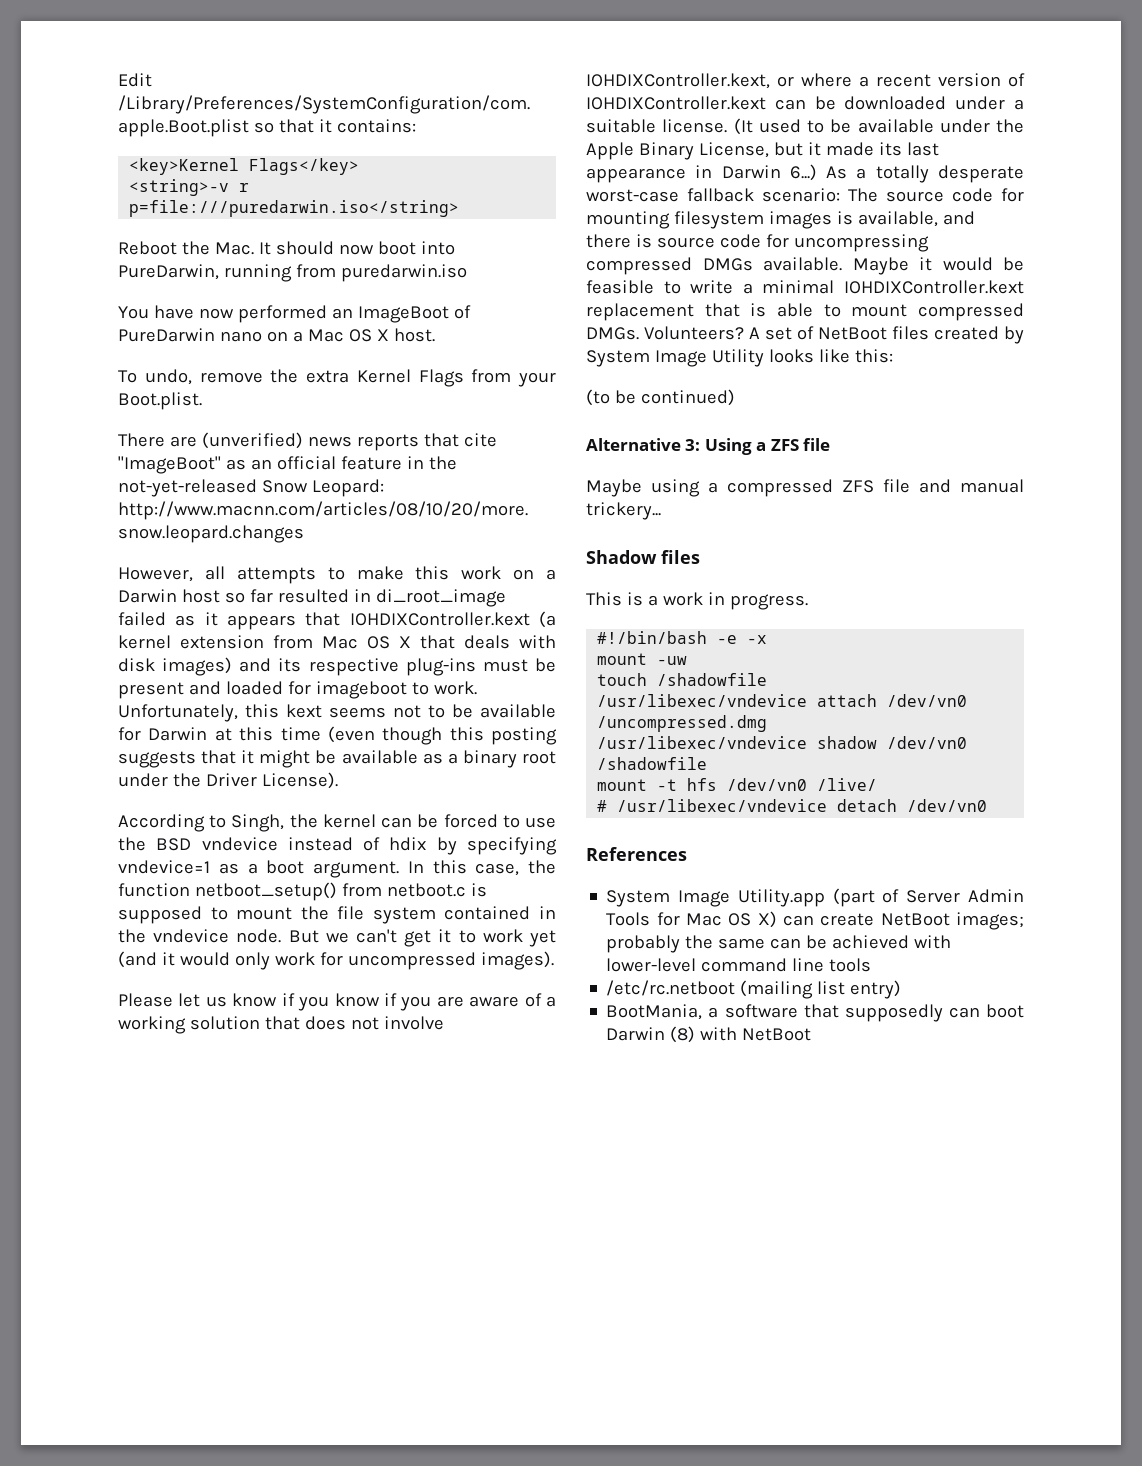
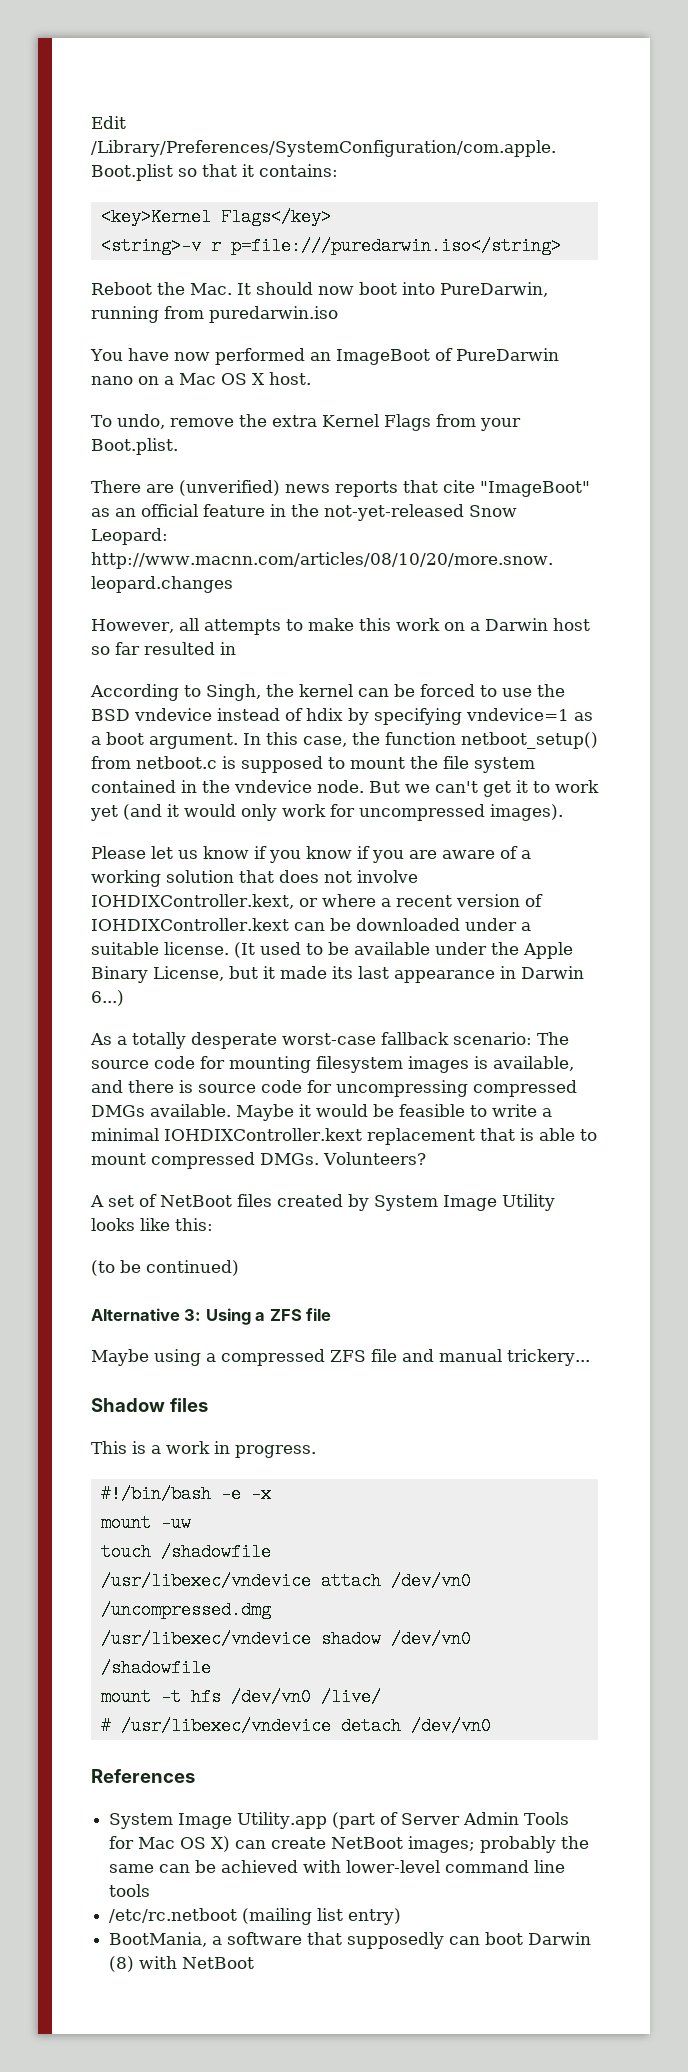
- However, all attempts to make this work on a Darwin host so far resulted in di_root_image failed as it appears that IOHDIXController.kext (a kernel extension from Mac OS X that deals with disk images) and its respective plug-ins must be present and loaded for imageboot to work. Unfortunately, this kext seems not to be available for Darwin at this time (even though this posting suggests that it might be available as a binary root under the Driver License).
+ However, all attempts to make this work on a Darwin host so far resulted in
- (It used to be available under the Apple Binary License, but it made its last appearance in Darwin 6...) As a totally desperate worst-case fallback scenario: The source code for mounting filesystem images is available, and there is source code for uncompressing compressed DMGs available.
+ (It used to be available under the Apple Binary License, but it made its last appearance in Darwin 6...)
+ As a totally desperate worst-case fallback scenario: The source code for mounting filesystem images is available, and there is source code for uncompressing compressed DMGs available.
- Volunteers? A set of NetBoot files created by System Image Utility looks like this:
+ Volunteers?
+ A set of NetBoot files created by System Image Utility looks like this:

